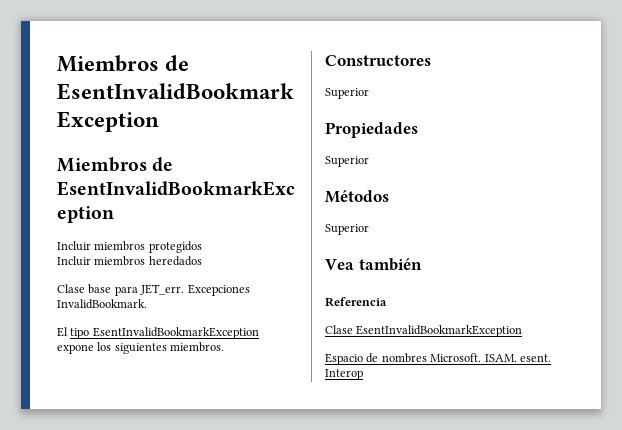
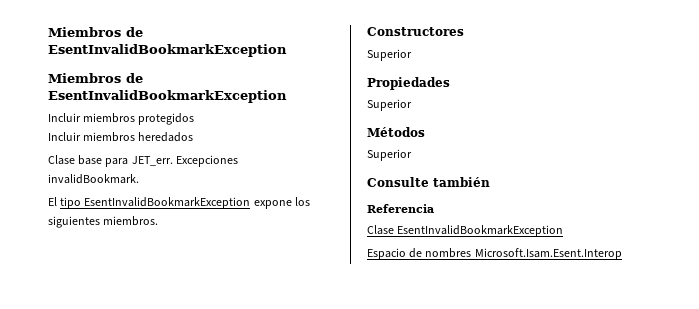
- Excepciones InvalidBookmark.
+ Excepciones invalidBookmark.
- Vea también
+ Consulte también
- Espacio de nombres Microsoft. ISAM. esent. Interop
+ Espacio de nombres Microsoft.Isam.Esent.Interop

